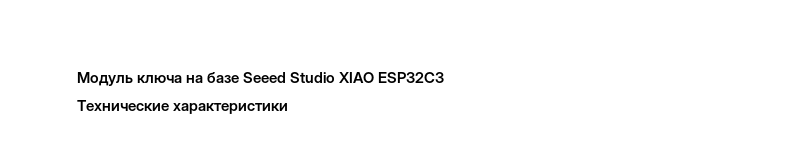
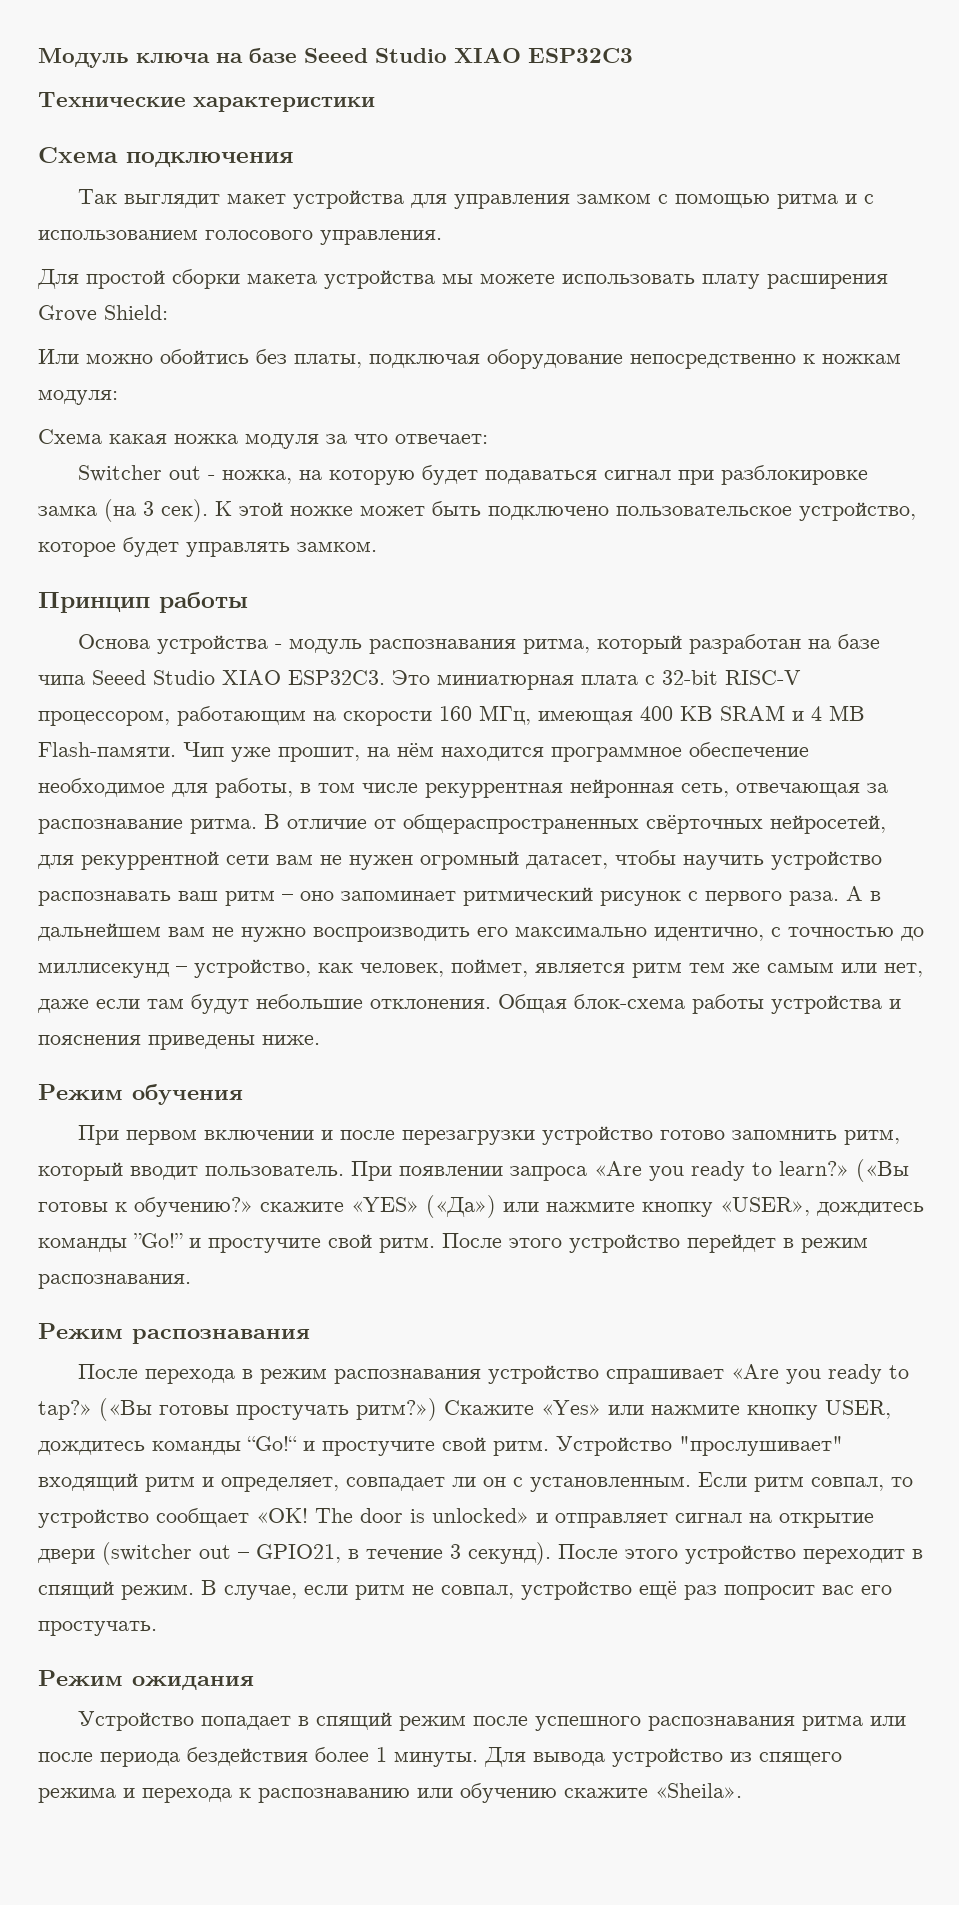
+ Схема подключения
+ Так выглядит макет устройства для управления замком с помощью ритма и с использованием голосового управления.
+ Для простой сборки макета устройства мы можете использовать плату расширения Grove Shield:
+ Или можно обойтись без платы, подключая оборудование непосредственно к ножкам модуля:
+ Схема какая ножка модуля за что отвечает:
+ Switcher out - ножка, на которую будет подаваться сигнал при разблокировке замка (на 3 сек). К этой ножке может быть подключено пользовательское устройство, которое будет управлять замком.
+ Принцип работы
+ Основа устройства - модуль распознавания ритма, который разработан на базе чипа Seeed Studio XIAO ESP32C3. Это миниатюрная плата с 32-bit RISC-V процессором, работающим на скорости 160 МГц, имеющая 400 KB SRAM и 4 MB Flash-памяти. Чип уже прошит, на нём находится программное обеспечение необходимое для работы, в том числе рекуррентная нейронная сеть, отвечающая за распознавание ритма. В отличие от общераспространенных свёрточных нейросетей, для рекуррентной сети вам не нужен огромный датасет, чтобы научить устройство распознавать ваш ритм – оно запоминает ритмический рисунок с первого раза. А в дальнейшем вам не нужно воспроизводить его максимально идентично, с точностью до миллисекунд – устройство, как человек, поймет, является ритм тем же самым или нет, даже если там будут небольшие отклонения. Общая блок-схема работы устройства и пояснения приведены ниже.
+ Режим обучения
+ При первом включении и после перезагрузки устройство готово запомнить ритм, который вводит пользователь. При появлении запроса «Are you ready to learn?» («Вы готовы к обучению?» скажите «YES» («Да») или нажмите кнопку «USER», дождитесь команды ”Go!” и простучите свой ритм. После этого устройство перейдет в режим распознавания.
+ Режим распознавания
+ После перехода в режим распознавания устройство спрашивает «Are you ready to tap?» («Вы готовы простучать ритм?») Скажите «Yes» или нажмите кнопку USER, дождитесь команды “Go!“ и простучите свой ритм. Устройство "прослушивает" входящий ритм и определяет, совпадает ли он с установленным. Если ритм совпал, то устройство сообщает «OK! The door is unlocked» и отправляет сигнал на открытие двери (switcher out – GPIO21, в течение 3 секунд). После этого устройство переходит в спящий режим. В случае, если ритм не совпал, устройство ещё раз попросит вас его простучать.
+ Режим ожидания
+ Устройство попадает в спящий режим после успешного распознавания ритма или после периода бездействия более 1 минуты. Для вывода устройство из спящего режима и перехода к распознаванию или обучению скажите «Sheila».

